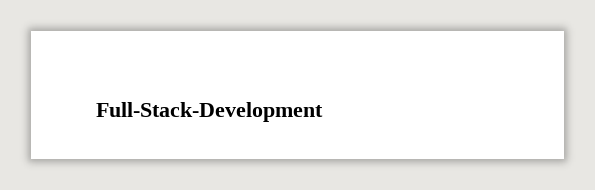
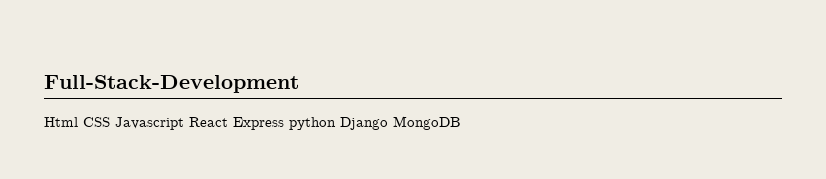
+ Html CSS Javascript React Express python Django MongoDB

